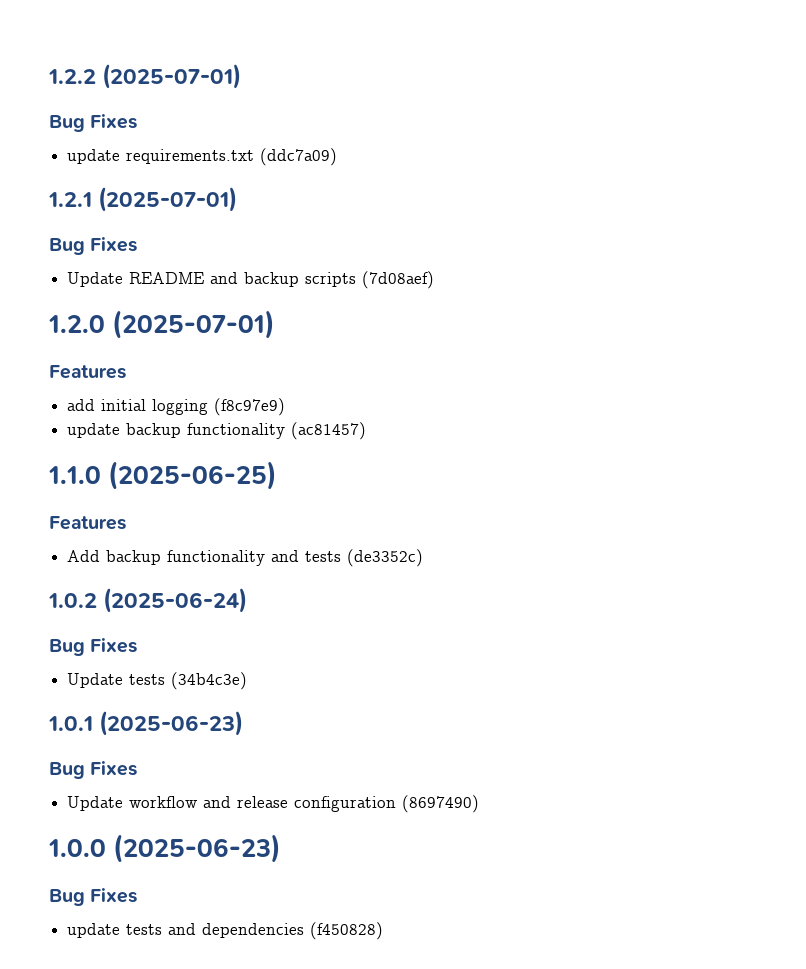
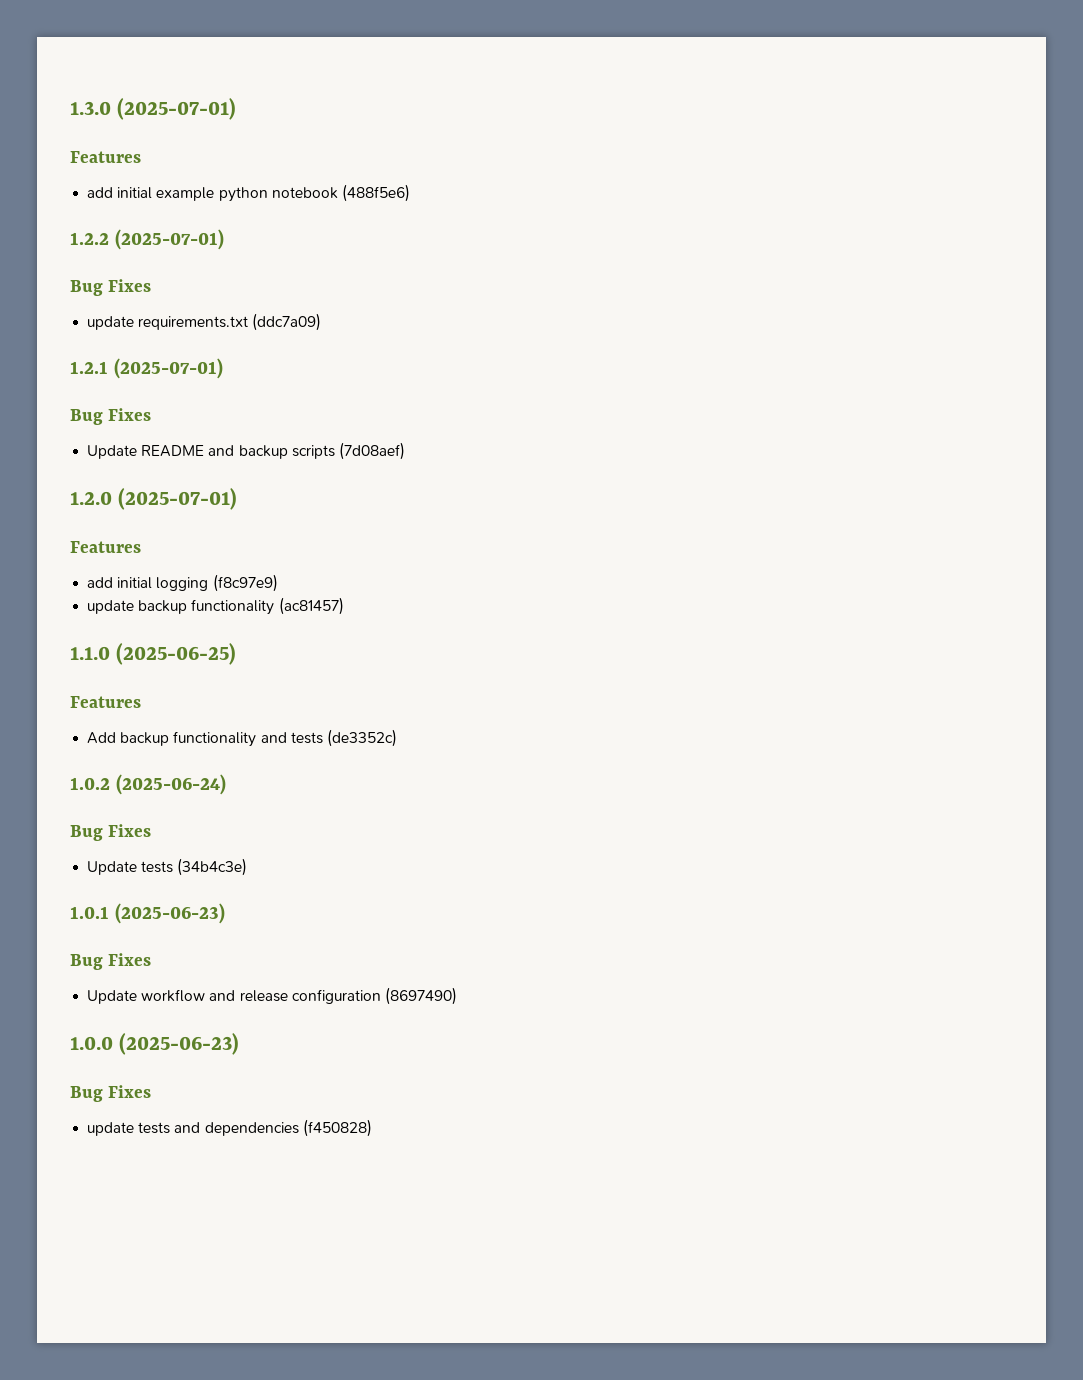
+ 1.3.0 (2025-07-01)
+ Features
+ add initial example python notebook (488f5e6)

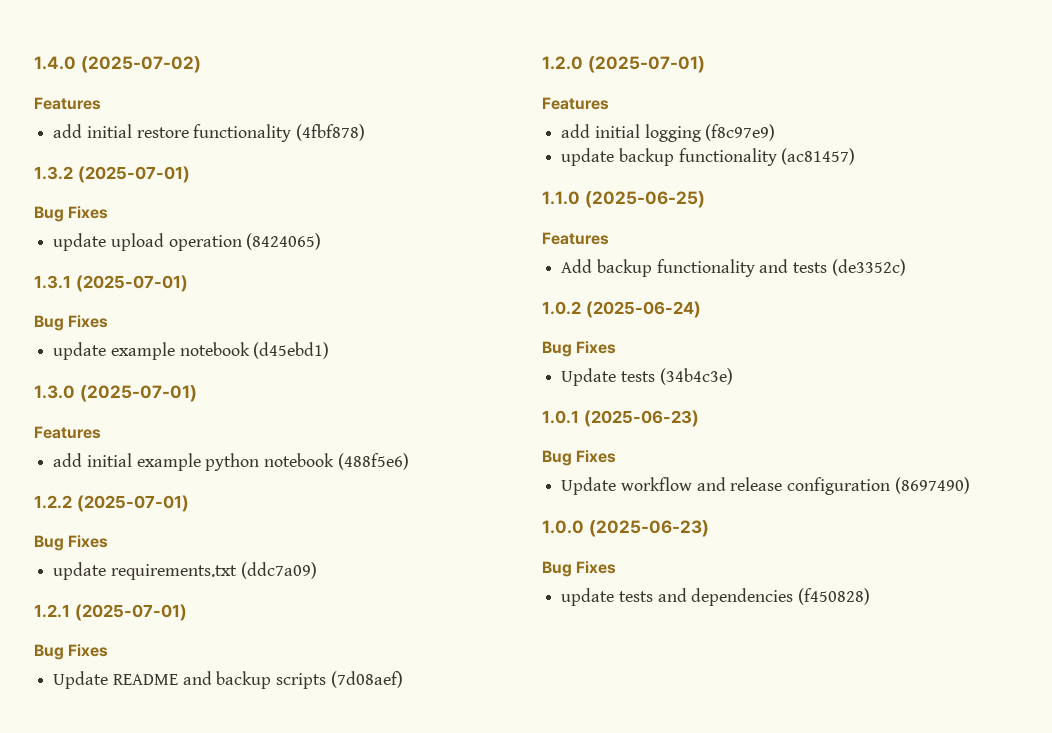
+ 1.4.0 (2025-07-02)
+ Features
+ add initial restore functionality (4fbf878)
+ 1.3.2 (2025-07-01)
+ Bug Fixes
+ update upload operation (8424065)
+ 1.3.1 (2025-07-01)
+ Bug Fixes
+ update example notebook (d45ebd1)

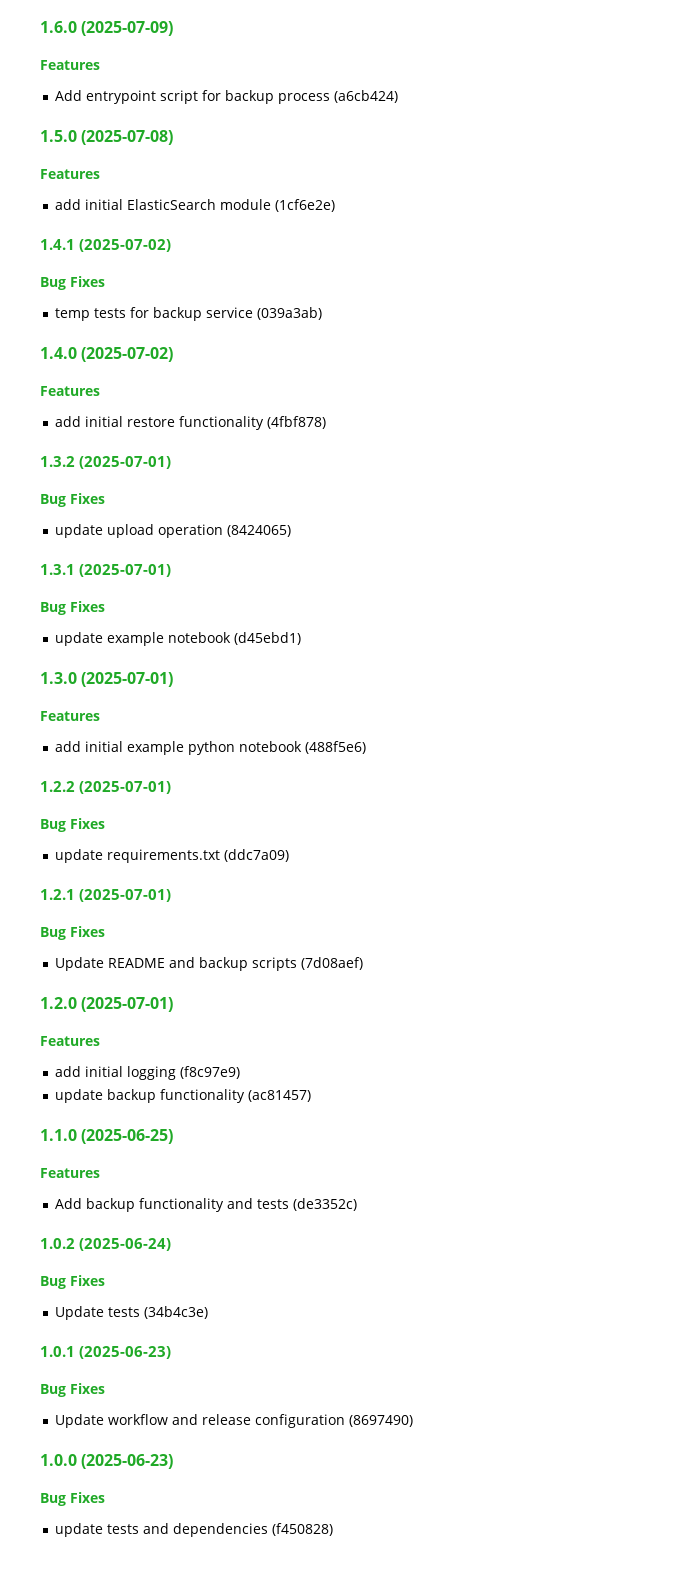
+ 1.6.0 (2025-07-09)
+ Features
+ Add entrypoint script for backup process (a6cb424)
+ 1.5.0 (2025-07-08)
+ Features
+ add initial ElasticSearch module (1cf6e2e)
+ 1.4.1 (2025-07-02)
+ Bug Fixes
+ temp tests for backup service (039a3ab)

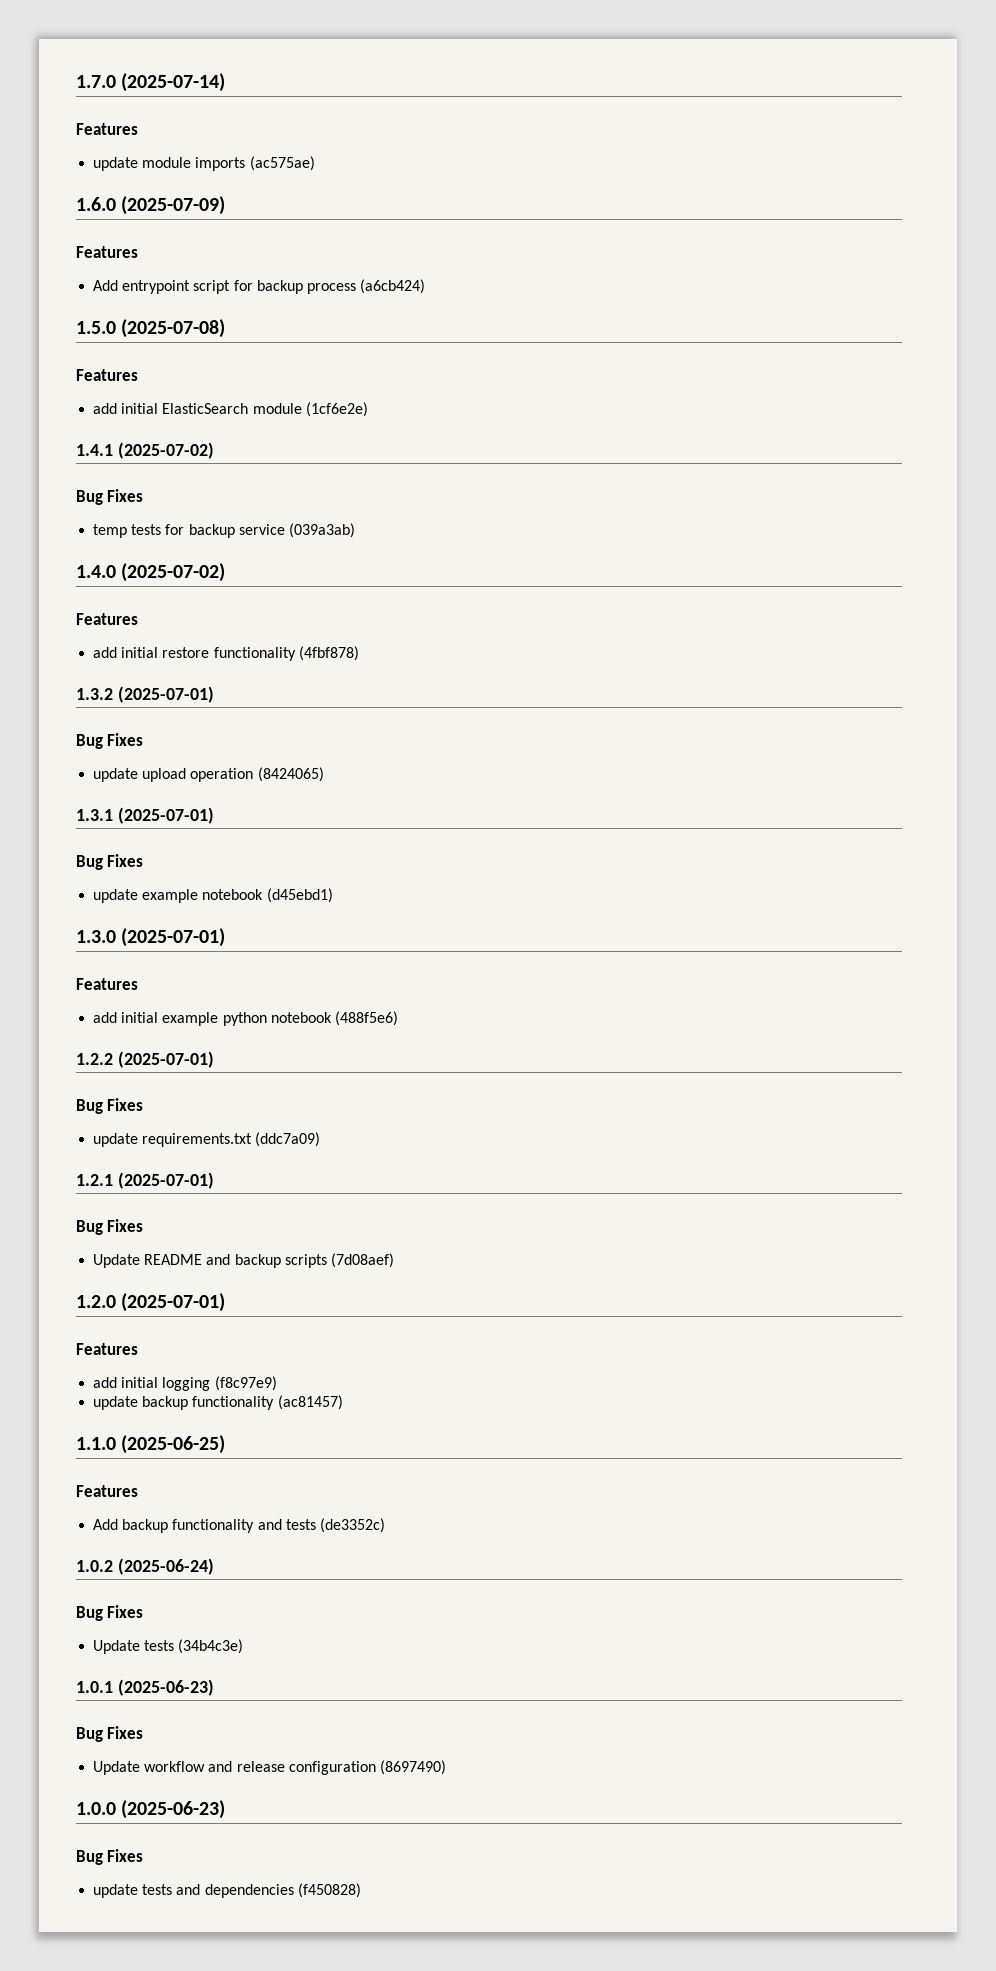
+ 1.7.0 (2025-07-14)
+ Features
+ update module imports (ac575ae)

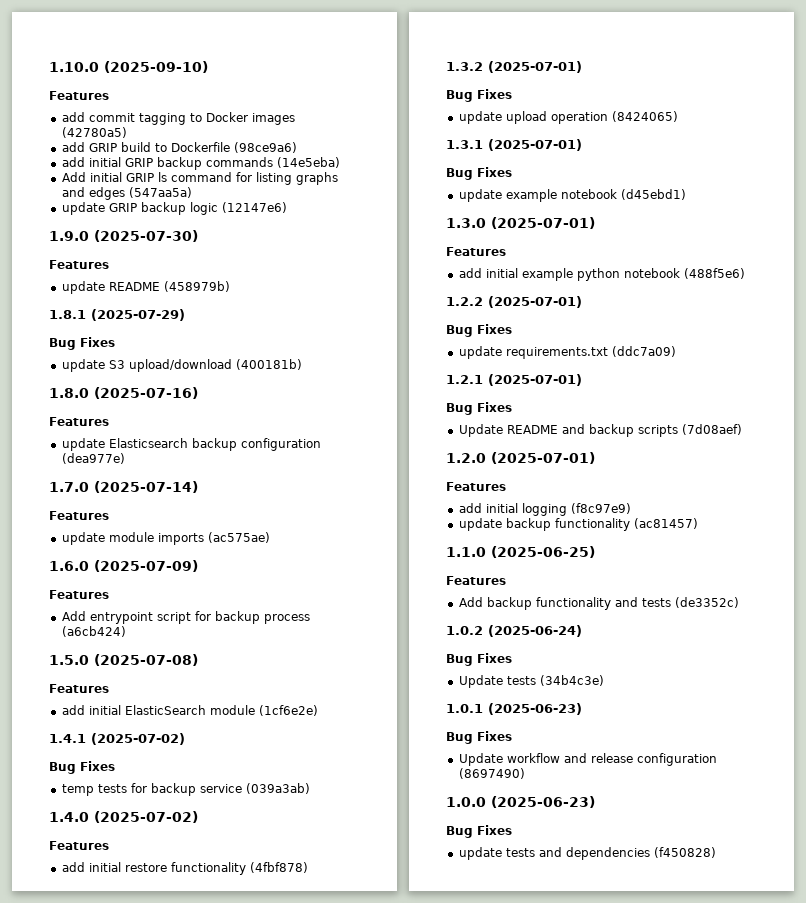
+ 1.10.0 (2025-09-10)
+ Features
+ add commit tagging to Docker images (42780a5)
+ add GRIP build to Dockerfile (98ce9a6)
+ add initial GRIP backup commands (14e5eba)
+ Add initial GRIP ls command for listing graphs and edges (547aa5a)
+ update GRIP backup logic (12147e6)
+ 1.9.0 (2025-07-30)
+ Features
+ update README (458979b)
+ 1.8.1 (2025-07-29)
+ Bug Fixes
+ update S3 upload/download (400181b)
+ 1.8.0 (2025-07-16)
+ Features
+ update Elasticsearch backup configuration (dea977e)

